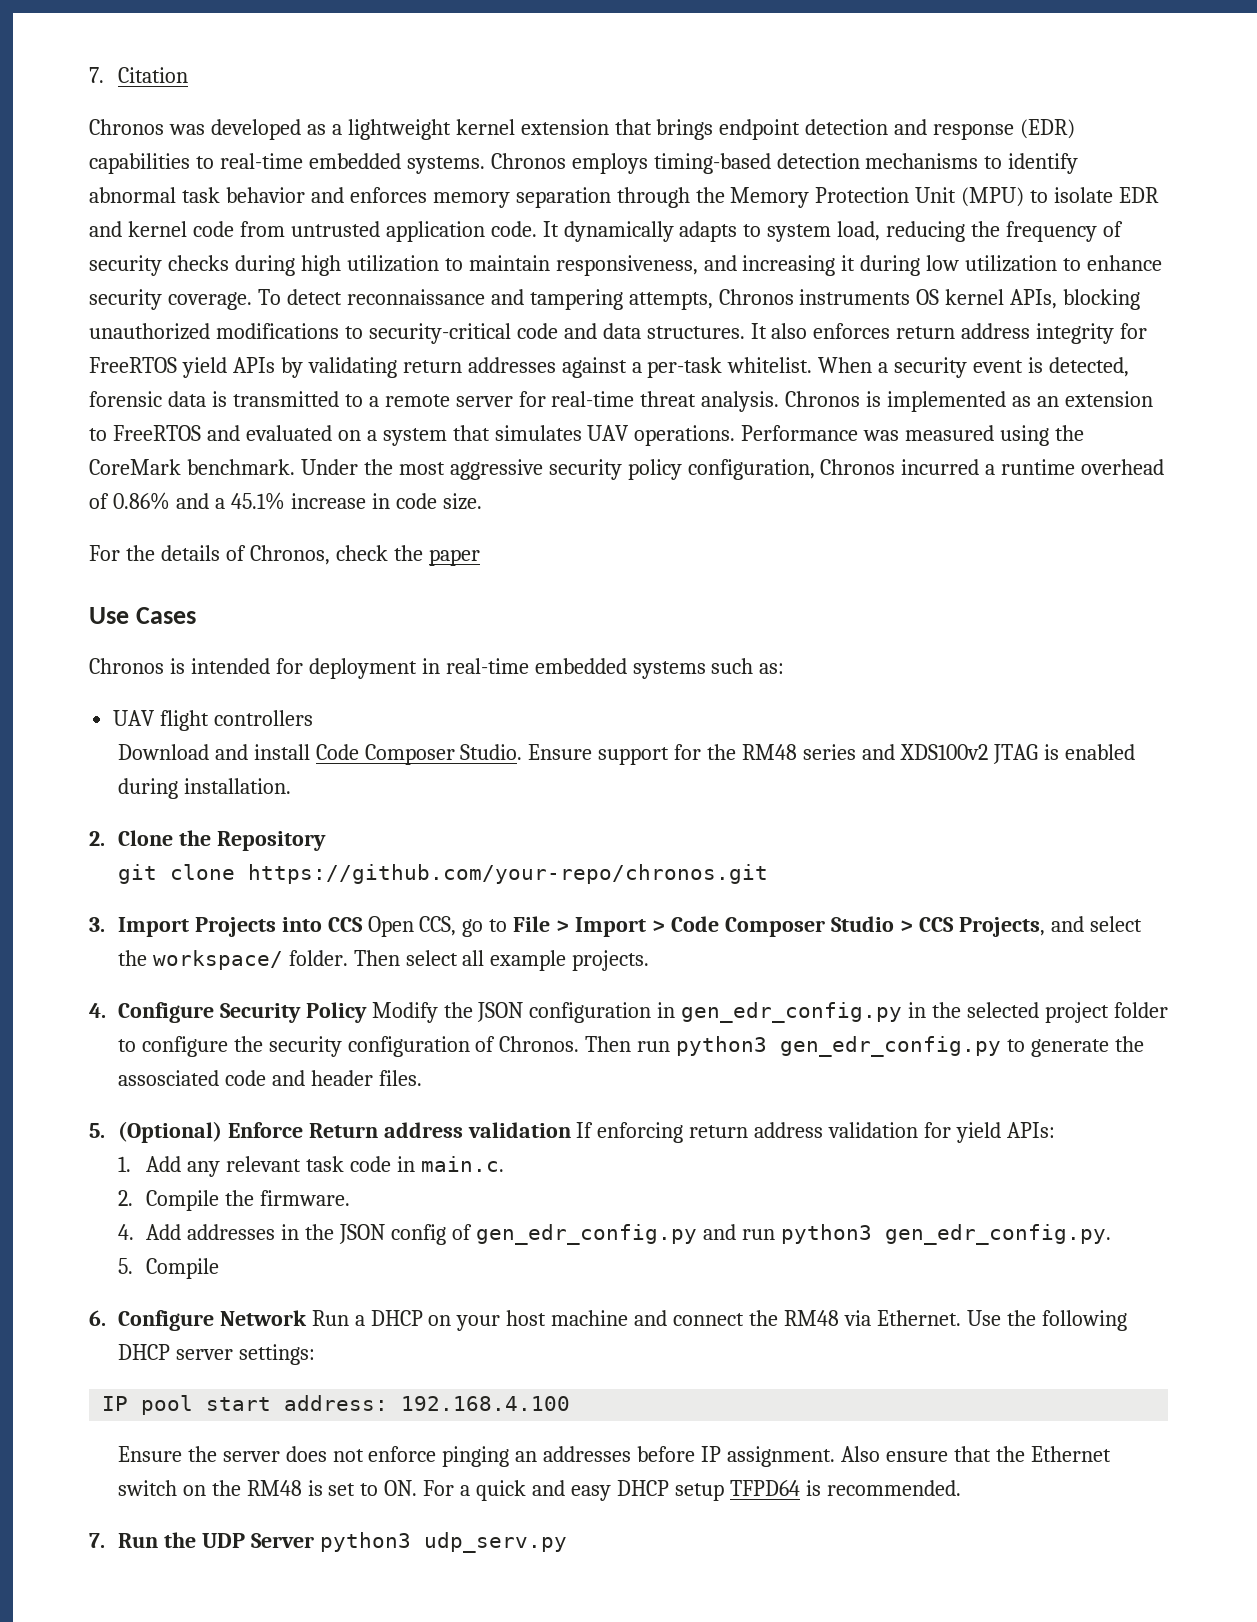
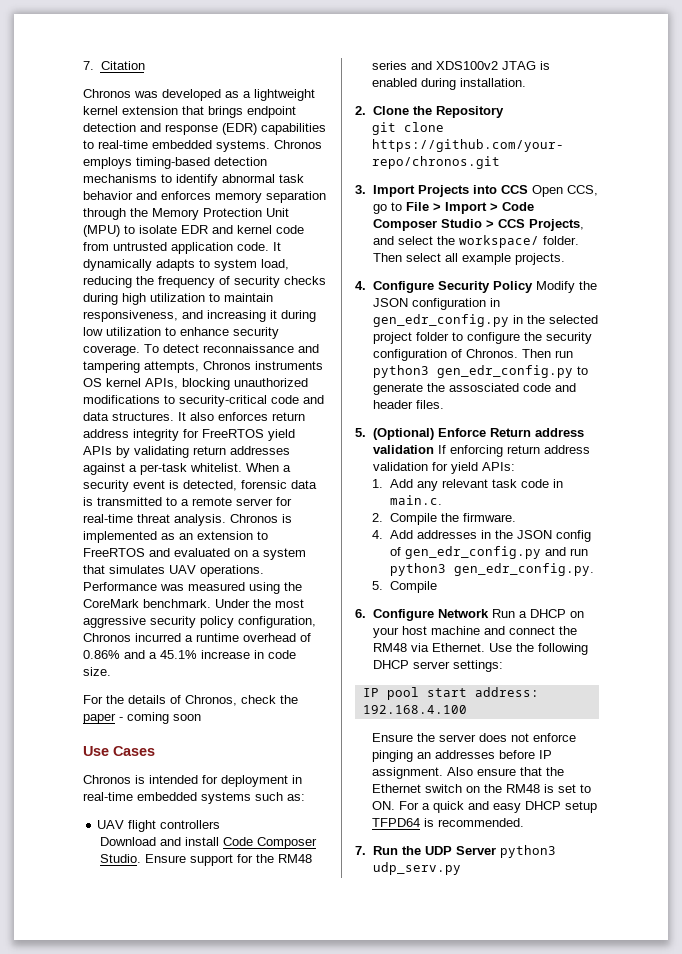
- For the details of Chronos, check the paper
+ For the details of Chronos, check the paper - coming soon

